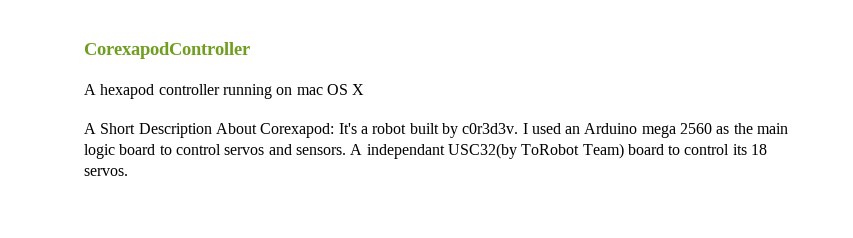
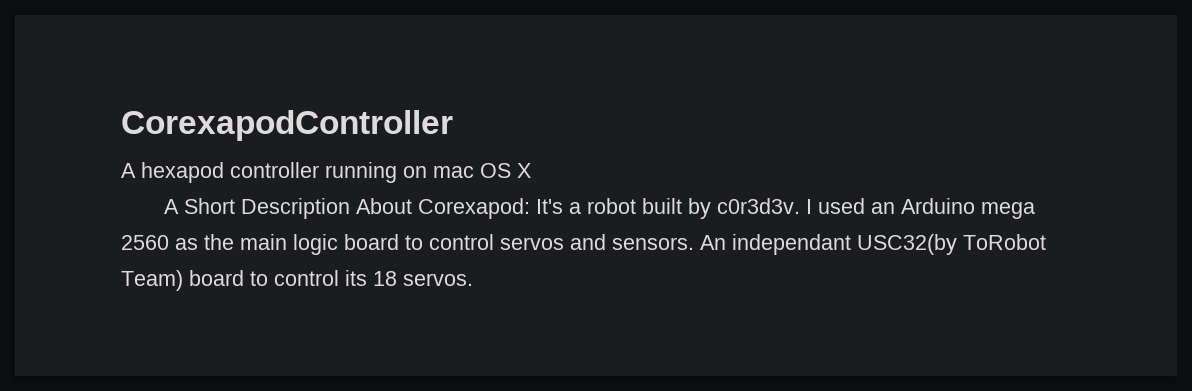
- A independant USC32(by ToRobot Team) board to control its 18 servos.
+ An independant USC32(by ToRobot Team) board to control its 18 servos.

